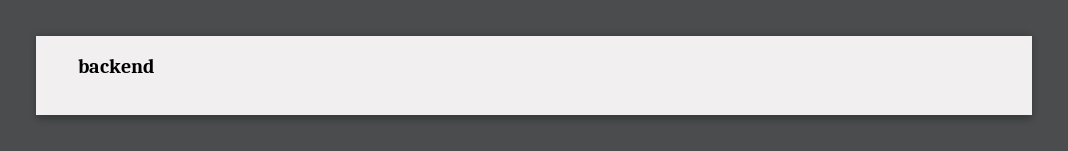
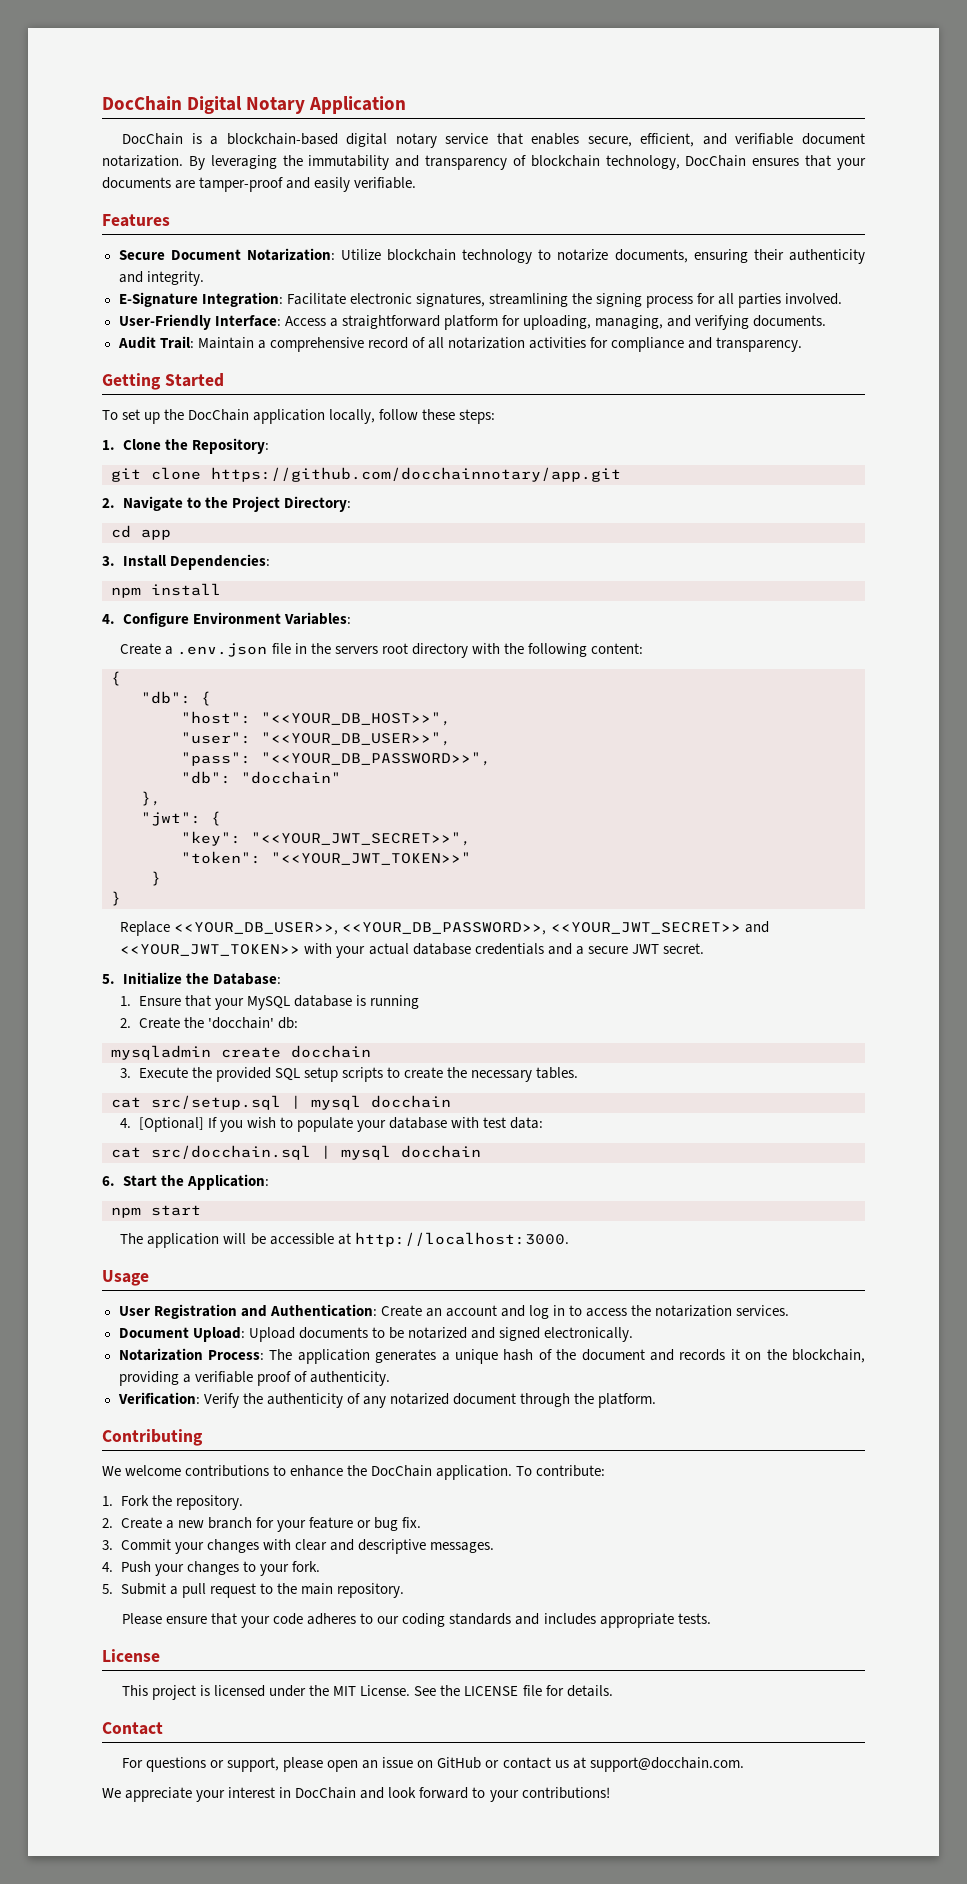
- backend
+ DocChain Digital Notary Application
+ DocChain is a blockchain-based digital notary service that enables secure, efficient, and verifiable document notarization. By leveraging the immutability and transparency of blockchain technology, DocChain ensures that your documents are tamper-proof and easily verifiable.
+ Features
+ Secure Document Notarization: Utilize blockchain technology to notarize documents, ensuring their authenticity and integrity.
+ E-Signature Integration: Facilitate electronic signatures, streamlining the signing process for all parties involved.
+ User-Friendly Interface: Access a straightforward platform for uploading, managing, and verifying documents.
+ Audit Trail: Maintain a comprehensive record of all notarization activities for compliance and transparency.
+ Getting Started
+ To set up the DocChain application locally, follow these steps:
+ 1. Clone the Repository:
+ git clone https://github.com/docchainnotary/app.git
+ 2. Navigate to the Project Directory:
+ cd app
+ 3. Install Dependencies:
+ npm install
+ 4. Configure Environment Variables:
+ Create a .env.json file in the servers root directory with the following content:
+ {
+ "db": {
+ "host": "<<YOUR_DB_HOST>>",
+ "user": "<<YOUR_DB_USER>>",
+ "pass": "<<YOUR_DB_PASSWORD>>",
+ "db": "docchain"
+ },
+ "jwt": {
+ "key": "<<YOUR_JWT_SECRET>>",
+ "token": "<<YOUR_JWT_TOKEN>>"
+ }
+ }
+ Replace <<YOUR_DB_USER>>, <<YOUR_DB_PASSWORD>>, <<YOUR_JWT_SECRET>> and <<YOUR_JWT_TOKEN>> with your actual database credentials and a secure JWT secret.
+ 5. Initialize the Database:
+ 1. Ensure that your MySQL database is running
+ 2. Create the 'docchain' db:
+ mysqladmin create docchain
+ 3. Execute the provided SQL setup scripts to create the necessary tables.
+ cat src/setup.sql | mysql docchain
+ 4. [Optional] If you wish to populate your database with test data:
+ cat src/docchain.sql | mysql docchain
+ 6. Start the Application:
+ npm start
+ The application will be accessible at http://localhost:3000.
+ Usage
+ User Registration and Authentication: Create an account and log in to access the notarization services.
+ Document Upload: Upload documents to be notarized and signed electronically.
+ Notarization Process: The application generates a unique hash of the document and records it on the blockchain, providing a verifiable proof of authenticity.
+ Verification: Verify the authenticity of any notarized document through the platform.
+ Contributing
+ We welcome contributions to enhance the DocChain application. To contribute:
+ 1. Fork the repository.
+ 2. Create a new branch for your feature or bug fix.
+ 3. Commit your changes with clear and descriptive messages.
+ 4. Push your changes to your fork.
+ 5. Submit a pull request to the main repository.
+ Please ensure that your code adheres to our coding standards and includes appropriate tests.
+ License
+ This project is licensed under the MIT License. See the LICENSE file for details.
+ Contact
+ For questions or support, please open an issue on GitHub or contact us at support@docchain.com.
+ We appreciate your interest in DocChain and look forward to your contributions!

